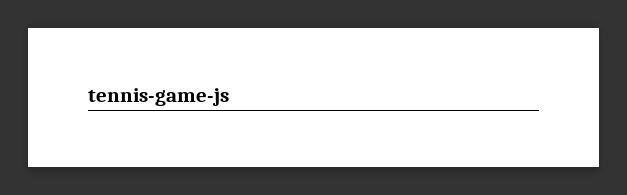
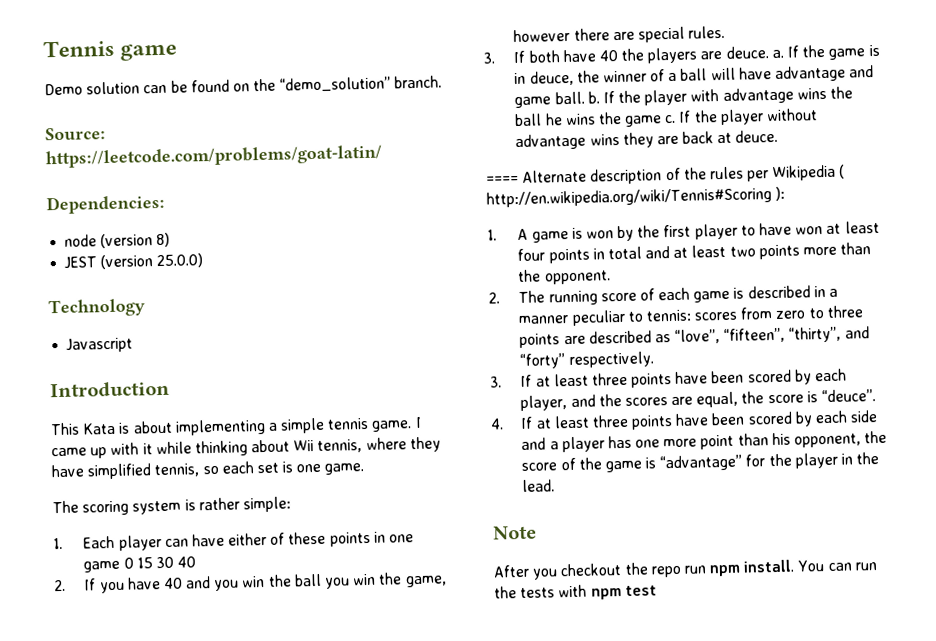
- tennis-game-js
+ Tennis game
+ Demo solution can be found on the “demo_solution” branch.
+ Source: https://leetcode.com/problems/goat-latin/
+ Dependencies:
+ node (version 8)
+ JEST (version 25.0.0)
+ Technology
+ Javascript
+ Introduction
+ This Kata is about implementing a simple tennis game. I came up with it while thinking about Wii tennis, where they have simplified tennis, so each set is one game.
+ The scoring system is rather simple:
+ 1. Each player can have either of these points in one game 0 15 30 40
+ 2. If you have 40 and you win the ball you win the game, however there are special rules.
+ 3. If both have 40 the players are deuce. a. If the game is in deuce, the winner of a ball will have advantage and game ball. b. If the player with advantage wins the ball he wins the game c. If the player without advantage wins they are back at deuce.
+ ==== Alternate description of the rules per Wikipedia ( http://en.wikipedia.org/wiki/Tennis#Scoring ):
+ 1. A game is won by the first player to have won at least four points in total and at least two points more than the opponent.
+ 2. The running score of each game is described in a manner peculiar to tennis: scores from zero to three points are described as “love”, “fifteen”, “thirty”, and “forty” respectively.
+ 3. If at least three points have been scored by each player, and the scores are equal, the score is “deuce”.
+ 4. If at least three points have been scored by each side and a player has one more point than his opponent, the score of the game is “advantage” for the player in the lead.
+ Note
+ After you checkout the repo run npm install. You can run the tests with npm test

